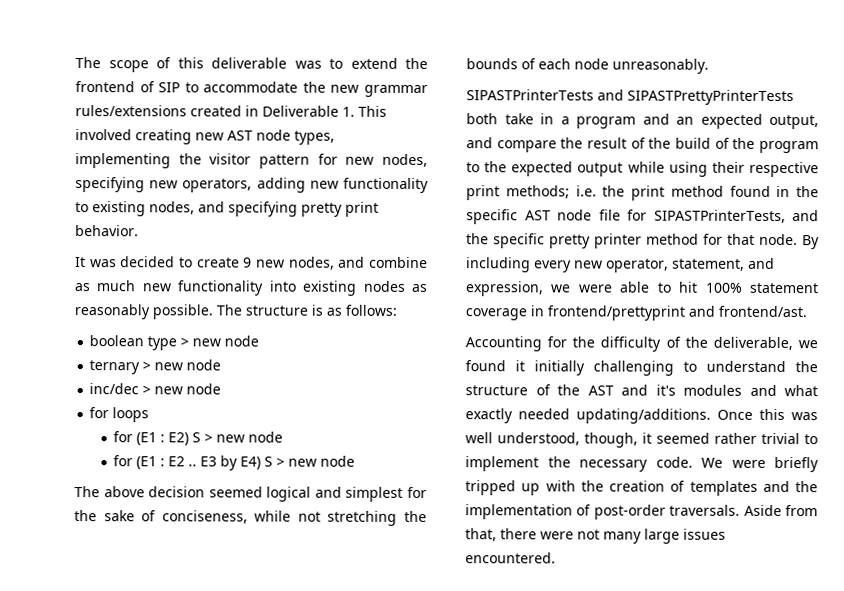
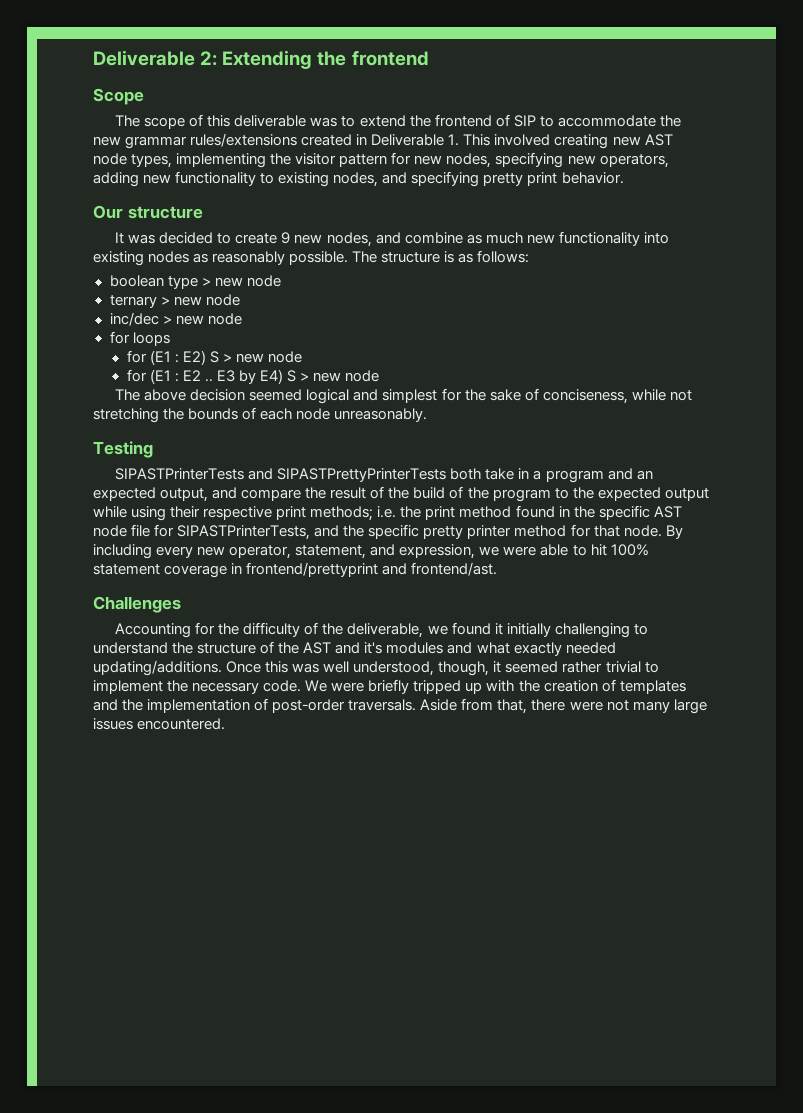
+ Deliverable 2: Extending the frontend
+ Scope
+ Our structure
+ Testing
+ Challenges

